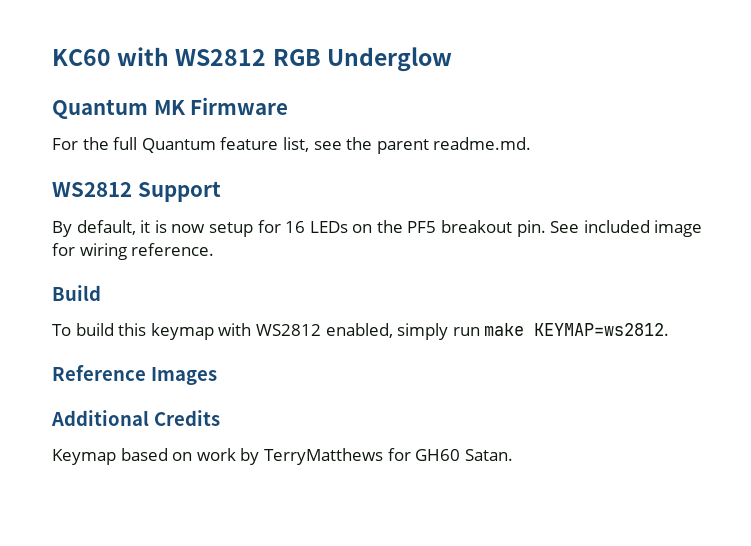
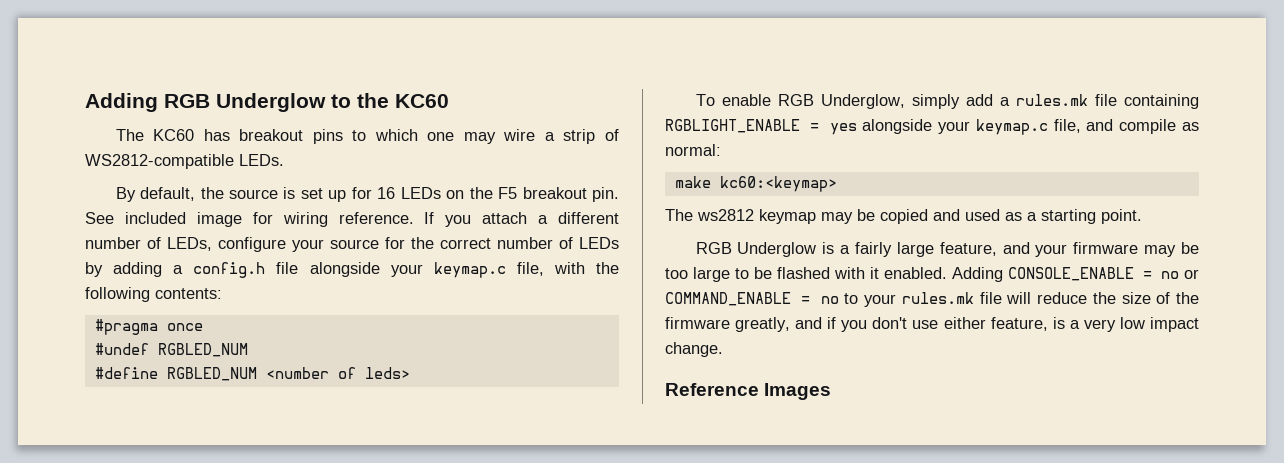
- KC60 with WS2812 RGB Underglow
- Quantum MK Firmware
- For the full Quantum feature list, see the parent readme.md.
- WS2812 Support
- By default, it is now setup for 16 LEDs on the PF5 breakout pin.
+ Adding RGB Underglow to the KC60
+ The KC60 has breakout pins to which one may wire a strip of WS2812-compatible LEDs.
+ By default, the source is set up for 16 LEDs on the F5 breakout pin.
- See included image for wiring reference.
- Build
- To build this keymap with WS2812 enabled, simply run make KEYMAP=ws2812.
+ See included image for wiring reference. If you attach a different number of LEDs, configure your source for the correct number of LEDs by adding a config.h file alongside your keymap.c file, with the following contents:
+ #pragma once
+ #undef RGBLED_NUM
+ #define RGBLED_NUM <number of leds>
+ To enable RGB Underglow, simply add a rules.mk file containing RGBLIGHT_ENABLE = yes alongside your keymap.c file, and compile as normal:
+ make kc60:<keymap>
+ The ws2812 keymap may be copied and used as a starting point.
+ RGB Underglow is a fairly large feature, and your firmware may be too large to be flashed with it enabled. Adding CONSOLE_ENABLE = no or COMMAND_ENABLE = no to your rules.mk file will reduce the size of the firmware greatly, and if you don't use either feature, is a very low impact change.
  Reference Images
- Additional Credits
- Keymap based on work by TerryMatthews for GH60 Satan.

